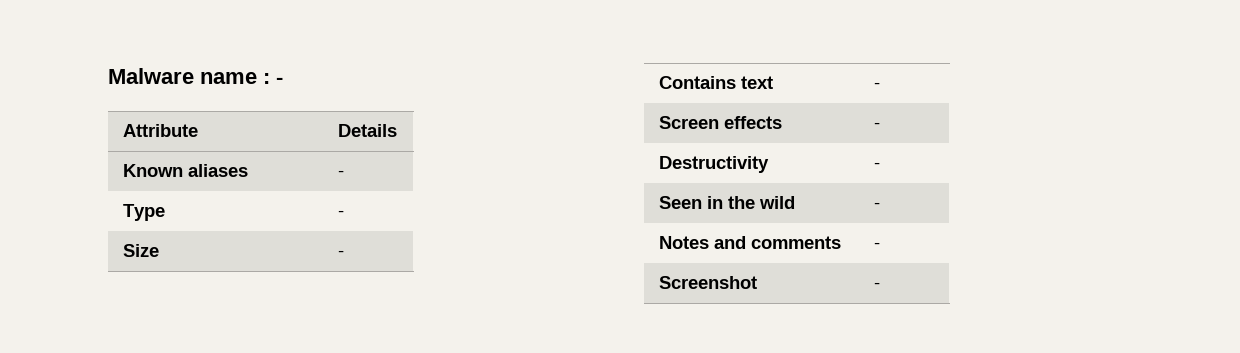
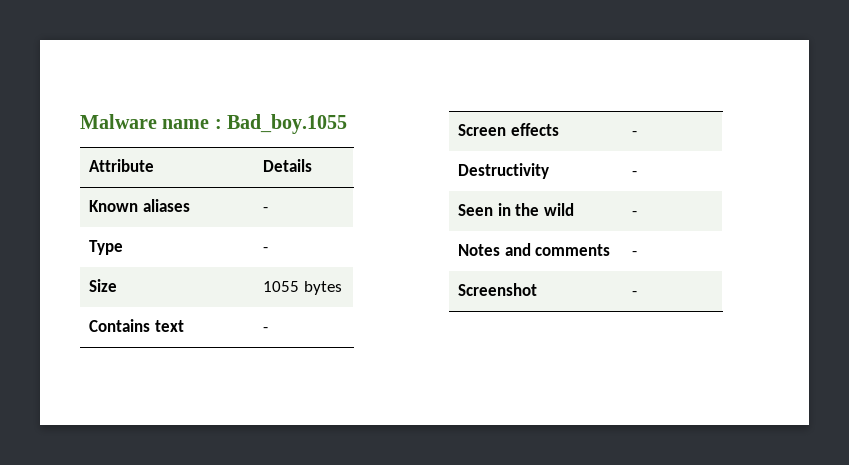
- Malware name : -
+ Malware name : Bad_boy.1055
- Size | -
+ Size | 1055 bytes

